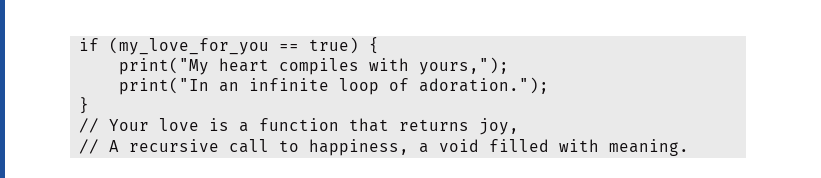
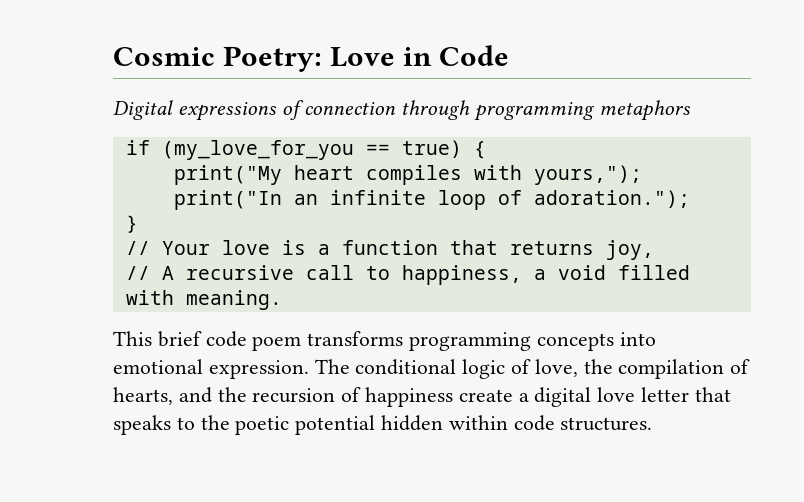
+ Cosmic Poetry: Love in Code
+ Digital expressions of connection through programming metaphors
+ This brief code poem transforms programming concepts into emotional expression. The conditional logic of love, the compilation of hearts, and the recursion of happiness create a digital love letter that speaks to the poetic potential hidden within code structures.

